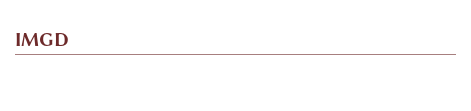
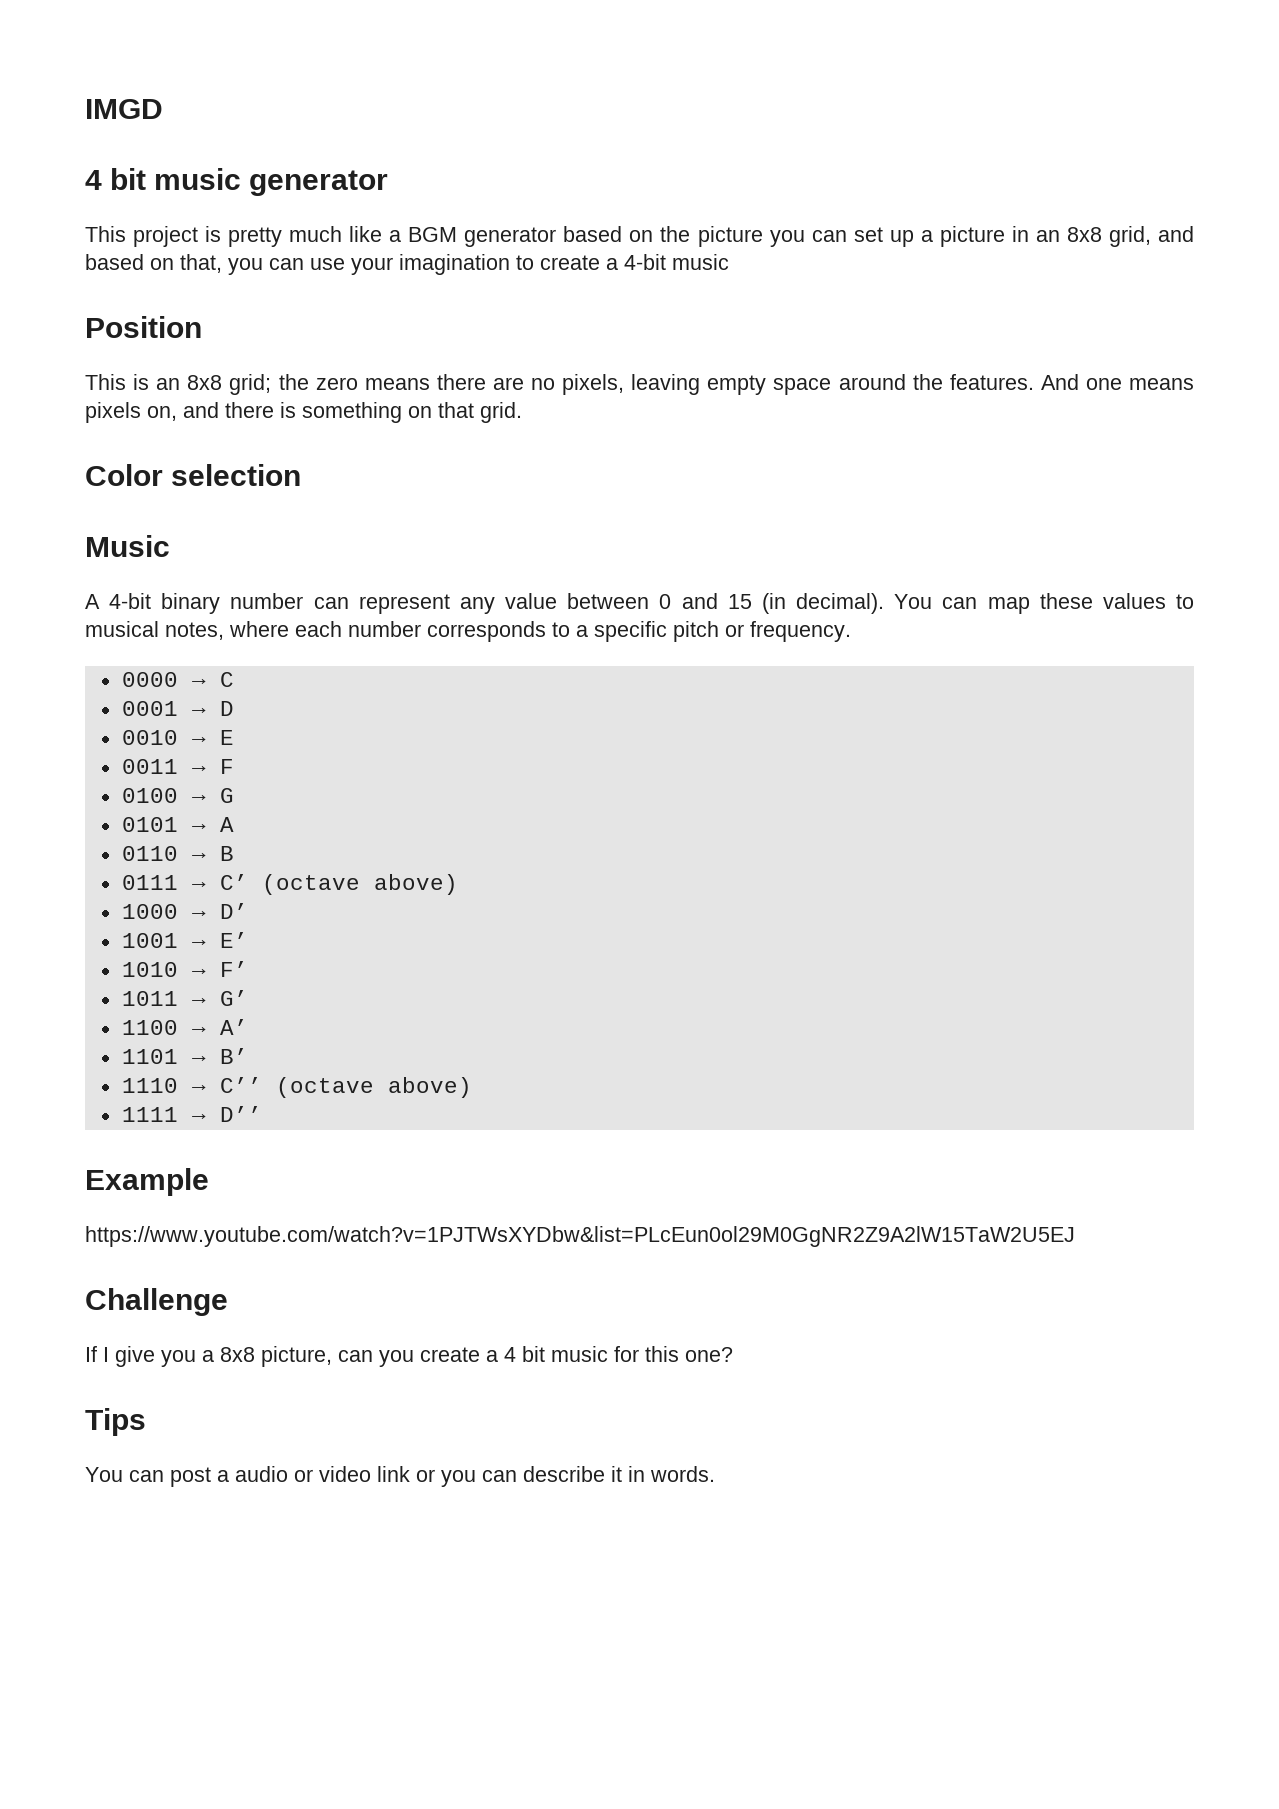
+ 4 bit music generator
+ This project is pretty much like a BGM generator based on the picture you can set up a picture in an 8x8 grid, and based on that, you can use your imagination to create a 4-bit music
+ Position
+ This is an 8x8 grid; the zero means there are no pixels, leaving empty space around the features. And one means pixels on, and there is something on that grid.
+ Color selection
+ Music
+ A 4-bit binary number can represent any value between 0 and 15 (in decimal). You can map these values to musical notes, where each number corresponds to a specific pitch or frequency.
+ 0000 → C
+ 0001 → D
+ 0010 → E
+ 0011 → F
+ 0100 → G
+ 0101 → A
+ 0110 → B
+ 0111 → C’ (octave above)
+ 1000 → D’
+ 1001 → E’
+ 1010 → F’
+ 1011 → G’
+ 1100 → A’
+ 1101 → B’
+ 1110 → C’’ (octave above)
+ 1111 → D’’
+ Example
+ https://www.youtube.com/watch?v=1PJTWsXYDbw&list=PLcEun0ol29M0GgNR2Z9A2lW15TaW2U5EJ
+ Challenge
+ If I give you a 8x8 picture, can you create a 4 bit music for this one?
+ Tips
+ You can post a audio or video link or you can describe it in words.

